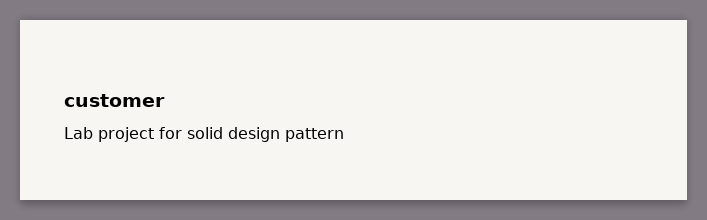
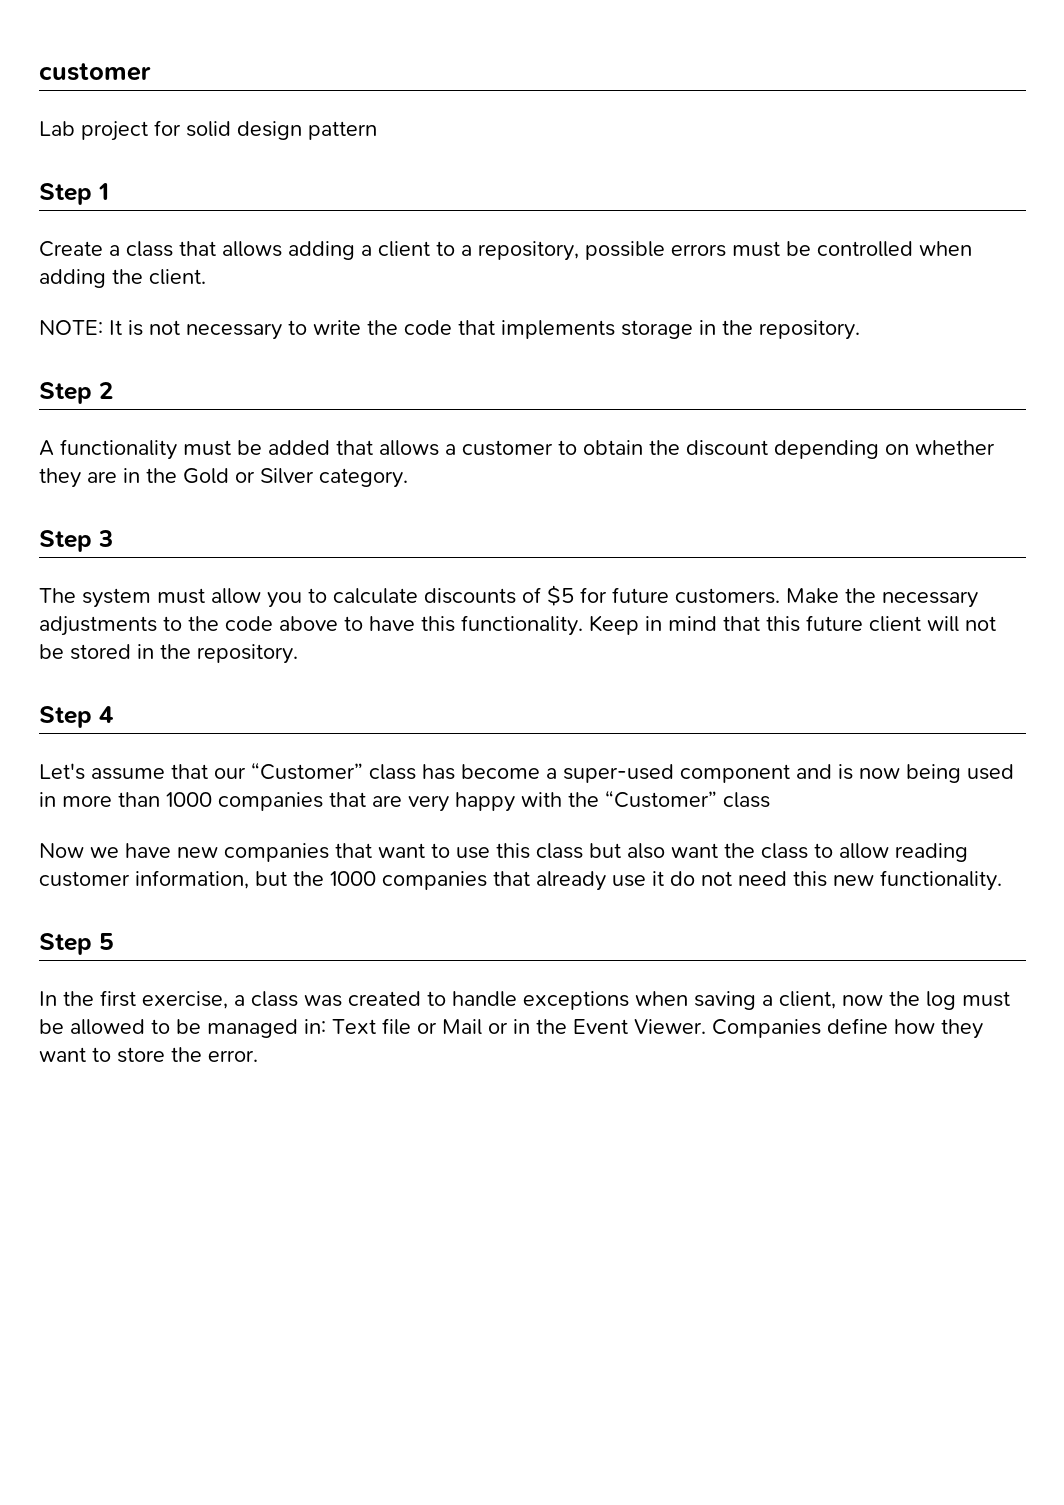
+ Step 1
+ Create a class that allows adding a client to a repository, possible errors must be controlled when adding the client.
+ NOTE: It is not necessary to write the code that implements storage in the repository.
+ Step 2
+ A functionality must be added that allows a customer to obtain the discount depending on whether they are in the Gold or Silver category.
+ Step 3
+ The system must allow you to calculate discounts of $5 for future customers. Make the necessary adjustments to the code above to have this functionality. Keep in mind that this future client will not be stored in the repository.
+ Step 4
+ Let's assume that our “Customer” class has become a super-used component and is now being used in more than 1000 companies that are very happy with the “Customer” class
+ Now we have new companies that want to use this class but also want the class to allow reading customer information, but the 1000 companies that already use it do not need this new functionality.
+ Step 5
+ In the first exercise, a class was created to handle exceptions when saving a client, now the log must be allowed to be managed in: Text file or Mail or in the Event Viewer. Companies define how they want to store the error.

